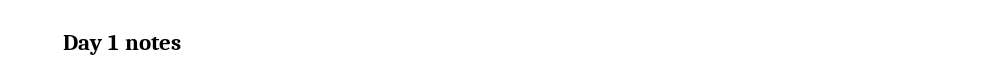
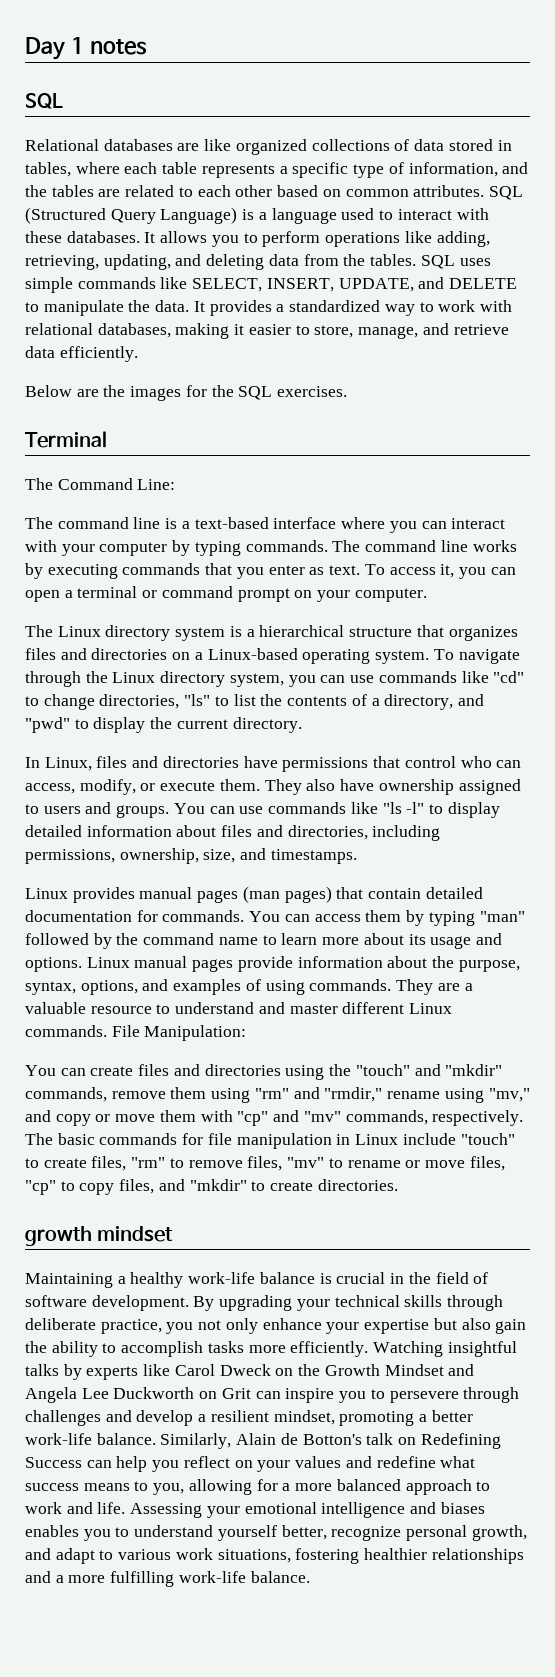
  Day 1 notes
+ SQL
+ Relational databases are like organized collections of data stored in tables, where each table represents a specific type of information, and the tables are related to each other based on common attributes. SQL (Structured Query Language) is a language used to interact with these databases. It allows you to perform operations like adding, retrieving, updating, and deleting data from the tables. SQL uses simple commands like SELECT, INSERT, UPDATE, and DELETE to manipulate the data. It provides a standardized way to work with relational databases, making it easier to store, manage, and retrieve data efficiently.
+ Below are the images for the SQL exercises.
+ Terminal
+ The Command Line:
+ The command line is a text-based interface where you can interact with your computer by typing commands. The command line works by executing commands that you enter as text. To access it, you can open a terminal or command prompt on your computer.
+ The Linux directory system is a hierarchical structure that organizes files and directories on a Linux-based operating system. To navigate through the Linux directory system, you can use commands like "cd" to change directories, "ls" to list the contents of a directory, and "pwd" to display the current directory.
+ In Linux, files and directories have permissions that control who can access, modify, or execute them. They also have ownership assigned to users and groups. You can use commands like "ls -l" to display detailed information about files and directories, including permissions, ownership, size, and timestamps.
+ Linux provides manual pages (man pages) that contain detailed documentation for commands. You can access them by typing "man" followed by the command name to learn more about its usage and options. Linux manual pages provide information about the purpose, syntax, options, and examples of using commands. They are a valuable resource to understand and master different Linux commands. File Manipulation:
+ You can create files and directories using the "touch" and "mkdir" commands, remove them using "rm" and "rmdir," rename using "mv," and copy or move them with "cp" and "mv" commands, respectively. The basic commands for file manipulation in Linux include "touch" to create files, "rm" to remove files, "mv" to rename or move files, "cp" to copy files, and "mkdir" to create directories.
+ growth mindset
+ Maintaining a healthy work-life balance is crucial in the field of software development. By upgrading your technical skills through deliberate practice, you not only enhance your expertise but also gain the ability to accomplish tasks more efficiently. Watching insightful talks by experts like Carol Dweck on the Growth Mindset and Angela Lee Duckworth on Grit can inspire you to persevere through challenges and develop a resilient mindset, promoting a better work-life balance. Similarly, Alain de Botton's talk on Redefining Success can help you reflect on your values and redefine what success means to you, allowing for a more balanced approach to work and life. Assessing your emotional intelligence and biases enables you to understand yourself better, recognize personal growth, and adapt to various work situations, fostering healthier relationships and a more fulfilling work-life balance.

